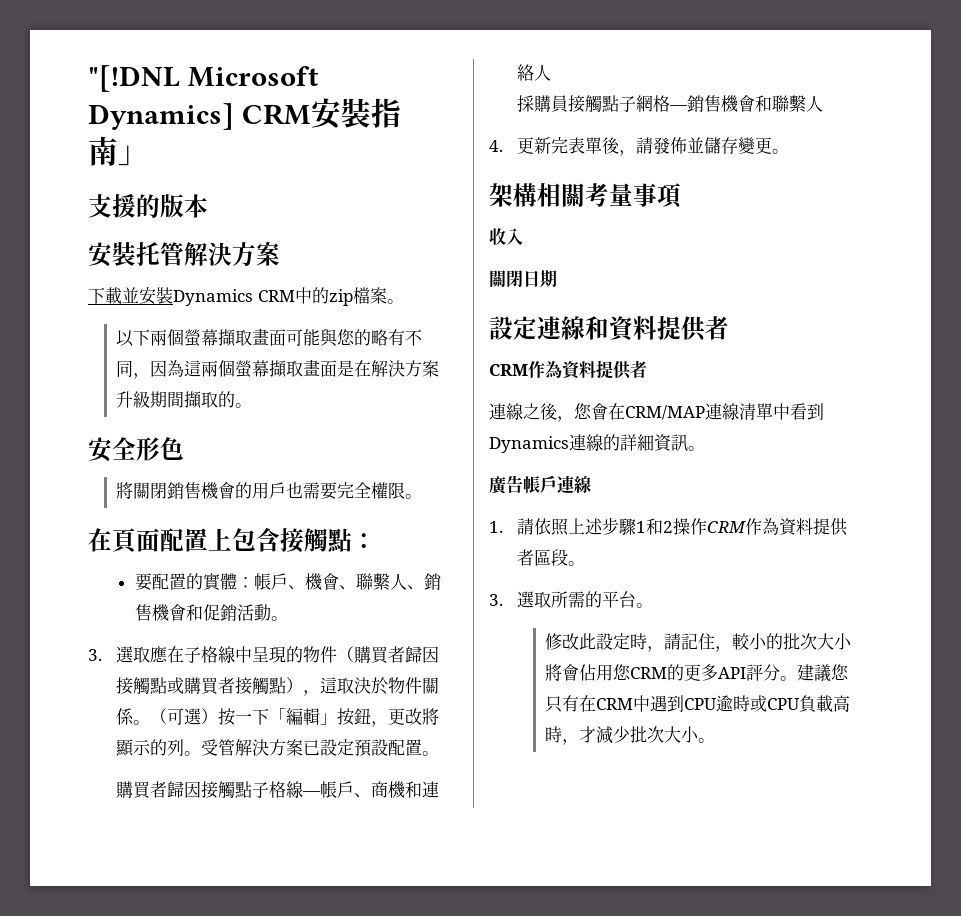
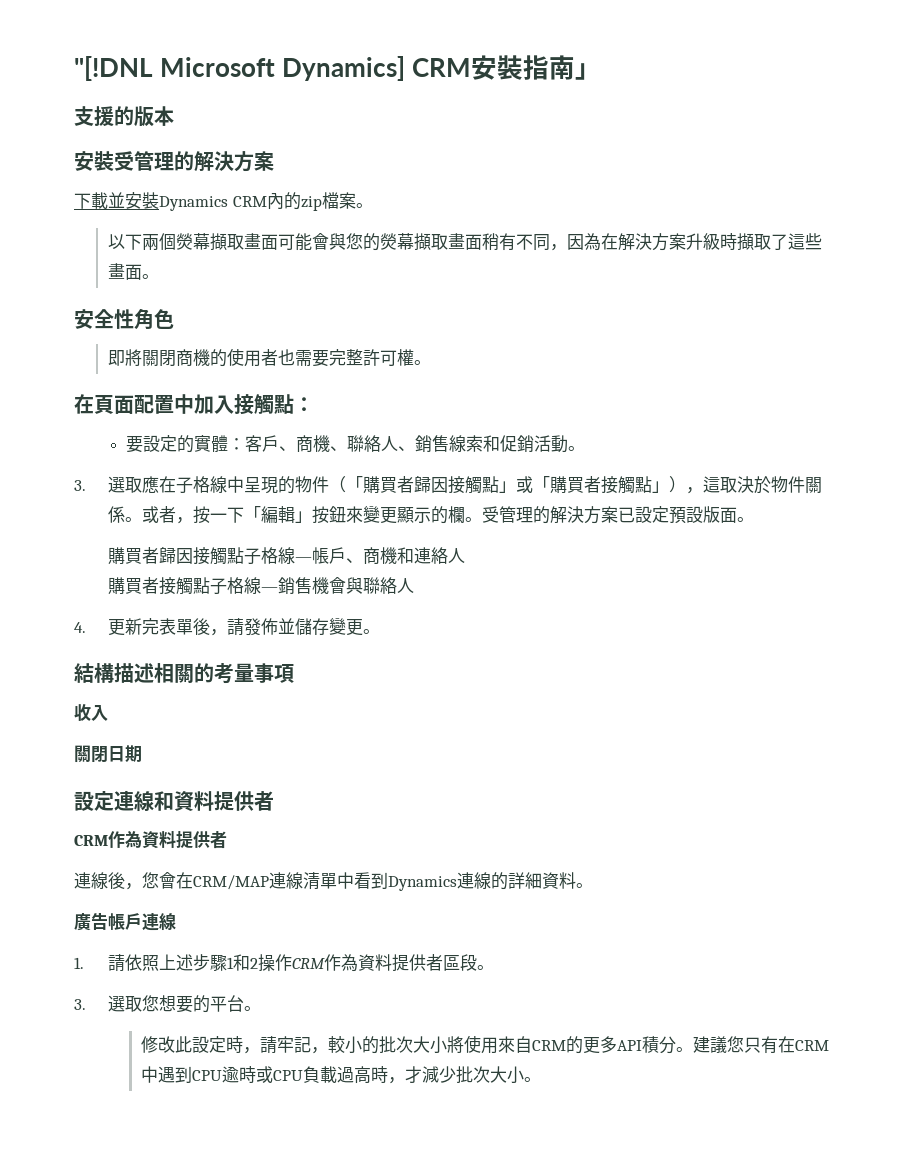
- 安裝托管解決方案
+ 安裝受管理的解決方案
- 下載並安裝Dynamics CRM中的zip檔案。
+ 下載並安裝Dynamics CRM內的zip檔案。
- 以下兩個螢幕擷取畫面可能與您的略有不同，因為這兩個螢幕擷取畫面是在解決方案升級期間擷取的。
+ 以下兩個熒幕擷取畫面可能會與您的熒幕擷取畫面稍有不同，因為在解決方案升級時擷取了這些畫面。
- 安全形色
+ 安全性角色
- 將關閉銷售機會的用戶也需要完全權限。
+ 即將關閉商機的使用者也需要完整許可權。
- 在頁面配置上包含接觸點：
+ 在頁面配置中加入接觸點：
- 要配置的實體：帳戶、機會、聯繫人、銷售機會和促銷活動。
+ 要設定的實體：客戶、商機、聯絡人、銷售線索和促銷活動。
- 3.選取應在子格線中呈現的物件（購買者歸因接觸點或購買者接觸點），這取決於物件關係。
+ 3.選取應在子格線中呈現的物件（「購買者歸因接觸點」或「購買者接觸點」），這取決於物件關係。
- （可選）按一下「編輯」按鈕，更改將顯示的列。受管解決方案已設定預設配置。
+ 或者，按一下「編輯」按鈕來變更顯示的欄。受管理的解決方案已設定預設版面。
- 採購員接觸點子網格—銷售機會和聯繫人
+ 購買者接觸點子格線—銷售機會與聯絡人
- 架構相關考量事項
+ 結構描述相關的考量事項
- 連線之後，您會在CRM/MAP連線清單中看到Dynamics連線的詳細資訊。
+ 連線後，您會在CRM/MAP連線清單中看到Dynamics連線的詳細資料。
- 3.選取所需的平台。
+ 3.選取您想要的平台。
- 修改此設定時，請記住，較小的批次大小將會佔用您CRM的更多API評分。
+ 修改此設定時，請牢記，較小的批次大小將使用來自CRM的更多API積分。
- 建議您只有在CRM中遇到CPU逾時或CPU負載高時，才減少批次大小。
+ 建議您只有在CRM中遇到CPU逾時或CPU負載過高時，才減少批次大小。

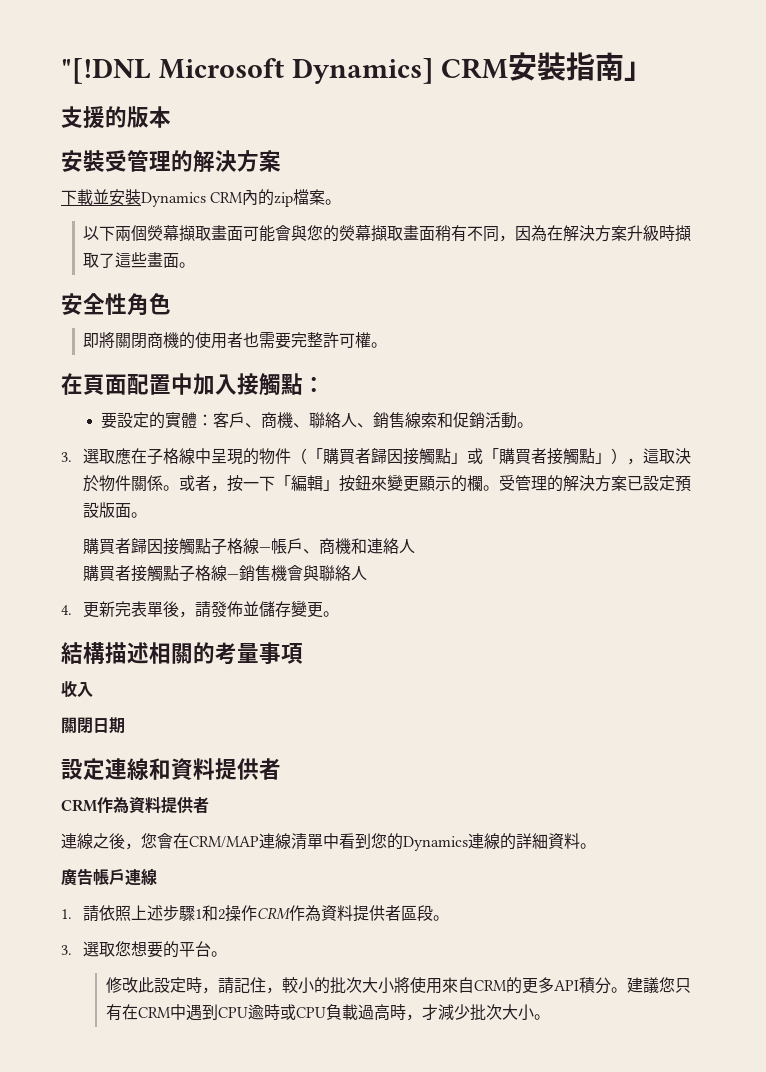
- 連線後，您會在CRM/MAP連線清單中看到Dynamics連線的詳細資料。
+ 連線之後，您會在CRM/MAP連線清單中看到您的Dynamics連線的詳細資料。
- 修改此設定時，請牢記，較小的批次大小將使用來自CRM的更多API積分。
+ 修改此設定時，請記住，較小的批次大小將使用來自CRM的更多API積分。

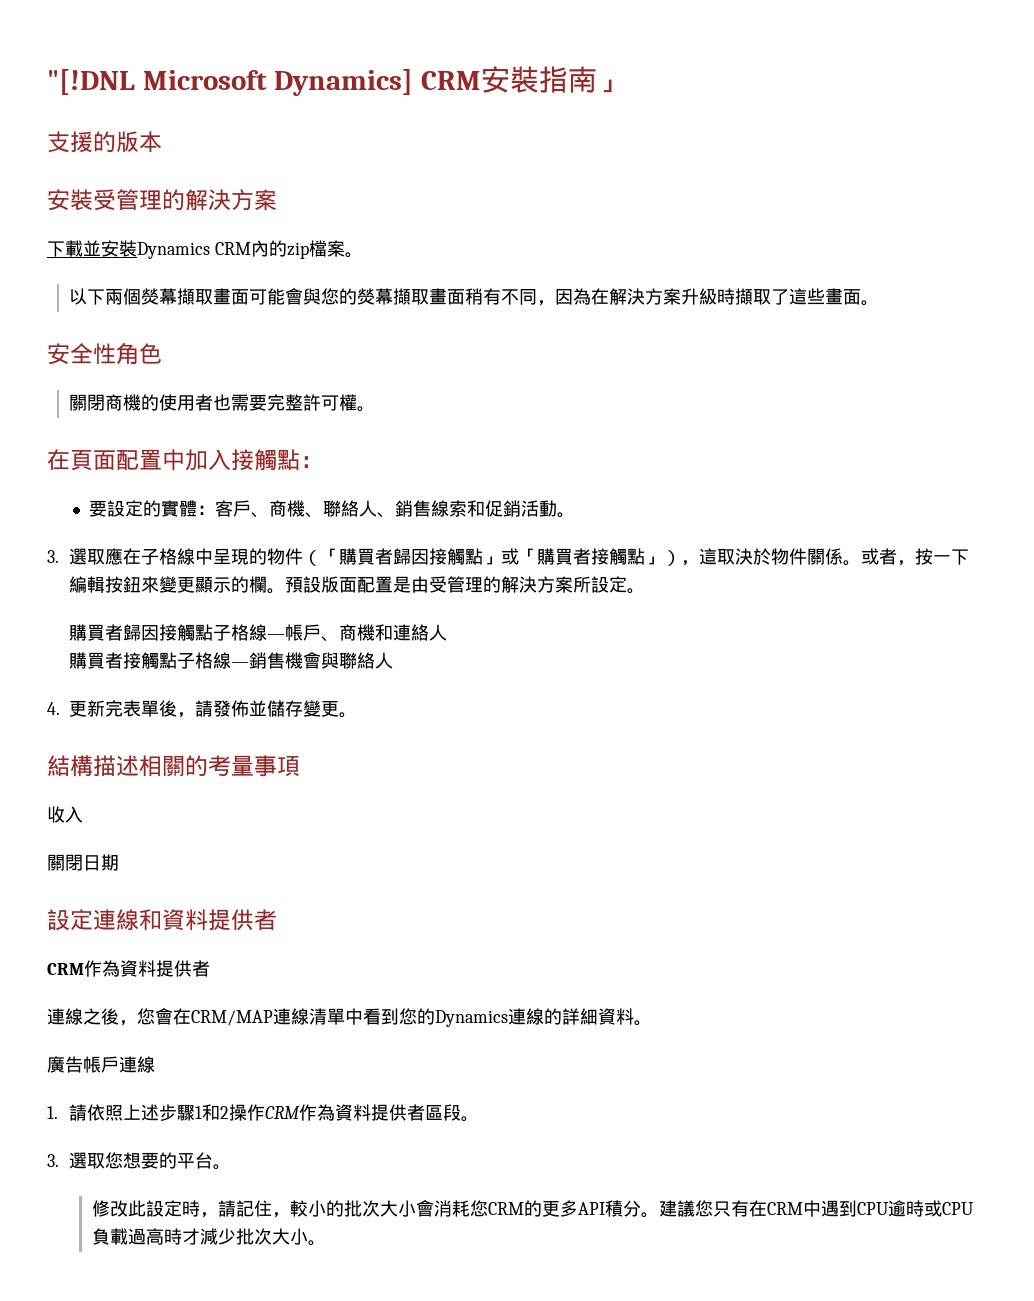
- 即將關閉商機的使用者也需要完整許可權。
+ 關閉商機的使用者也需要完整許可權。
- 或者，按一下「編輯」按鈕來變更顯示的欄。
+ 或者，按一下編輯按鈕來變更顯示的欄。
- 受管理的解決方案已設定預設版面。
+ 預設版面配置是由受管理的解決方案所設定。
- 修改此設定時，請記住，較小的批次大小將使用來自CRM的更多API積分。
+ 修改此設定時，請記住，較小的批次大小會消耗您CRM的更多API積分。
- 建議您只有在CRM中遇到CPU逾時或CPU負載過高時，才減少批次大小。
+ 建議您只有在CRM中遇到CPU逾時或CPU負載過高時才減少批次大小。

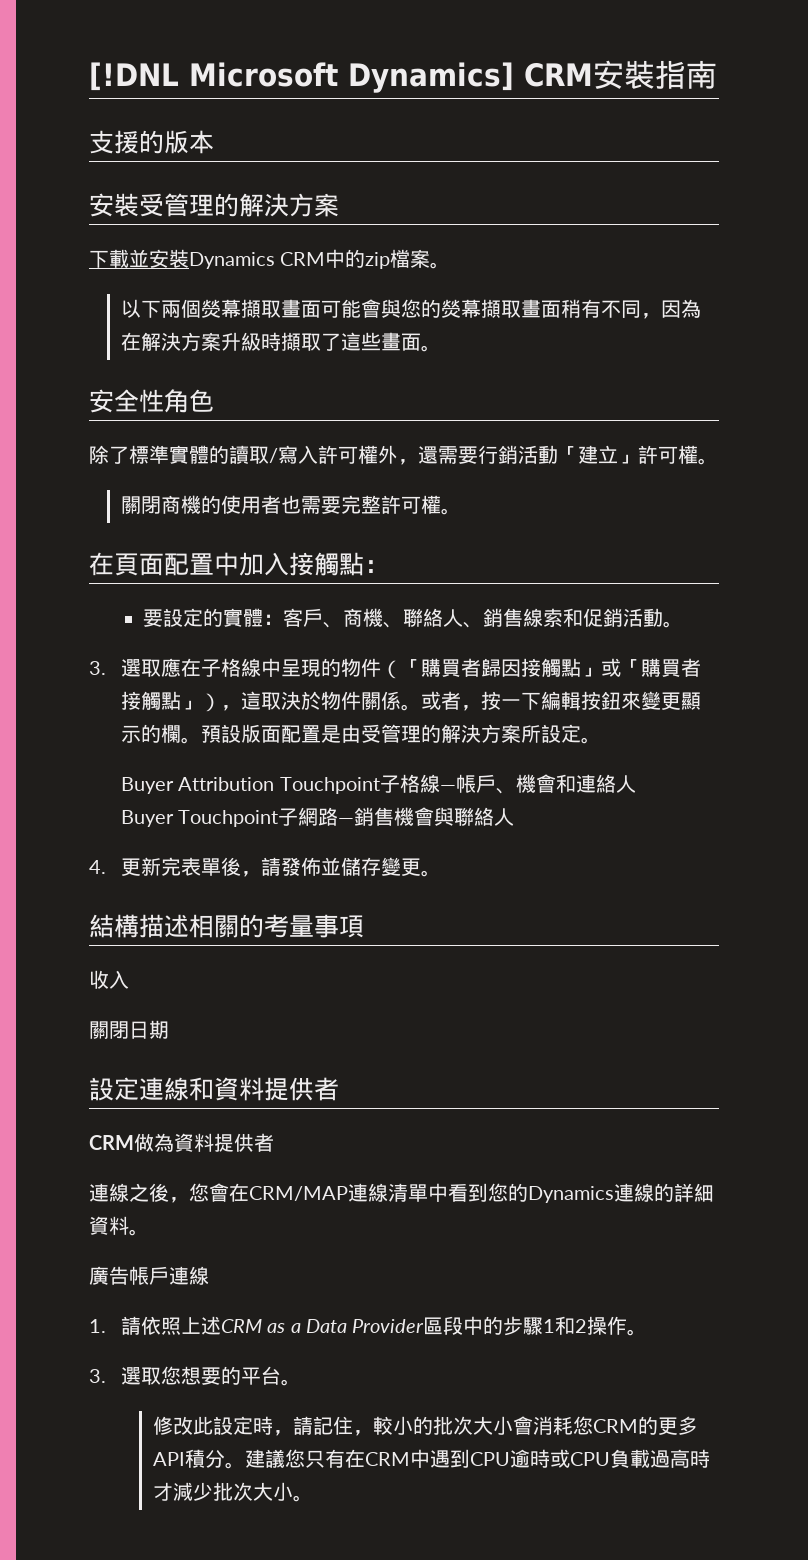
- "[!DNL Microsoft Dynamics] CRM安裝指南」
+ [!DNL Microsoft Dynamics] CRM安裝指南
- 下載並安裝Dynamics CRM內的zip檔案。
+ 下載並安裝Dynamics CRM中的zip檔案。
+ 除了標準實體的讀取/寫入許可權外，還需要行銷活動「建立」許可權。
- 購買者歸因接觸點子格線—帳戶、商機和連絡人
+ Buyer Attribution Touchpoint子格線—帳戶、機會和連絡人
- 購買者接觸點子格線—銷售機會與聯絡人
+ Buyer Touchpoint子網路—銷售機會與聯絡人
  設定連線和資料提供者
- CRM作為資料提供者
+ CRM做為資料提供者
- 1.請依照上述步驟1和2操作CRM作為資料提供者區段。
+ 1.請依照上述CRM as a Data Provider區段中的步驟1和2操作。

